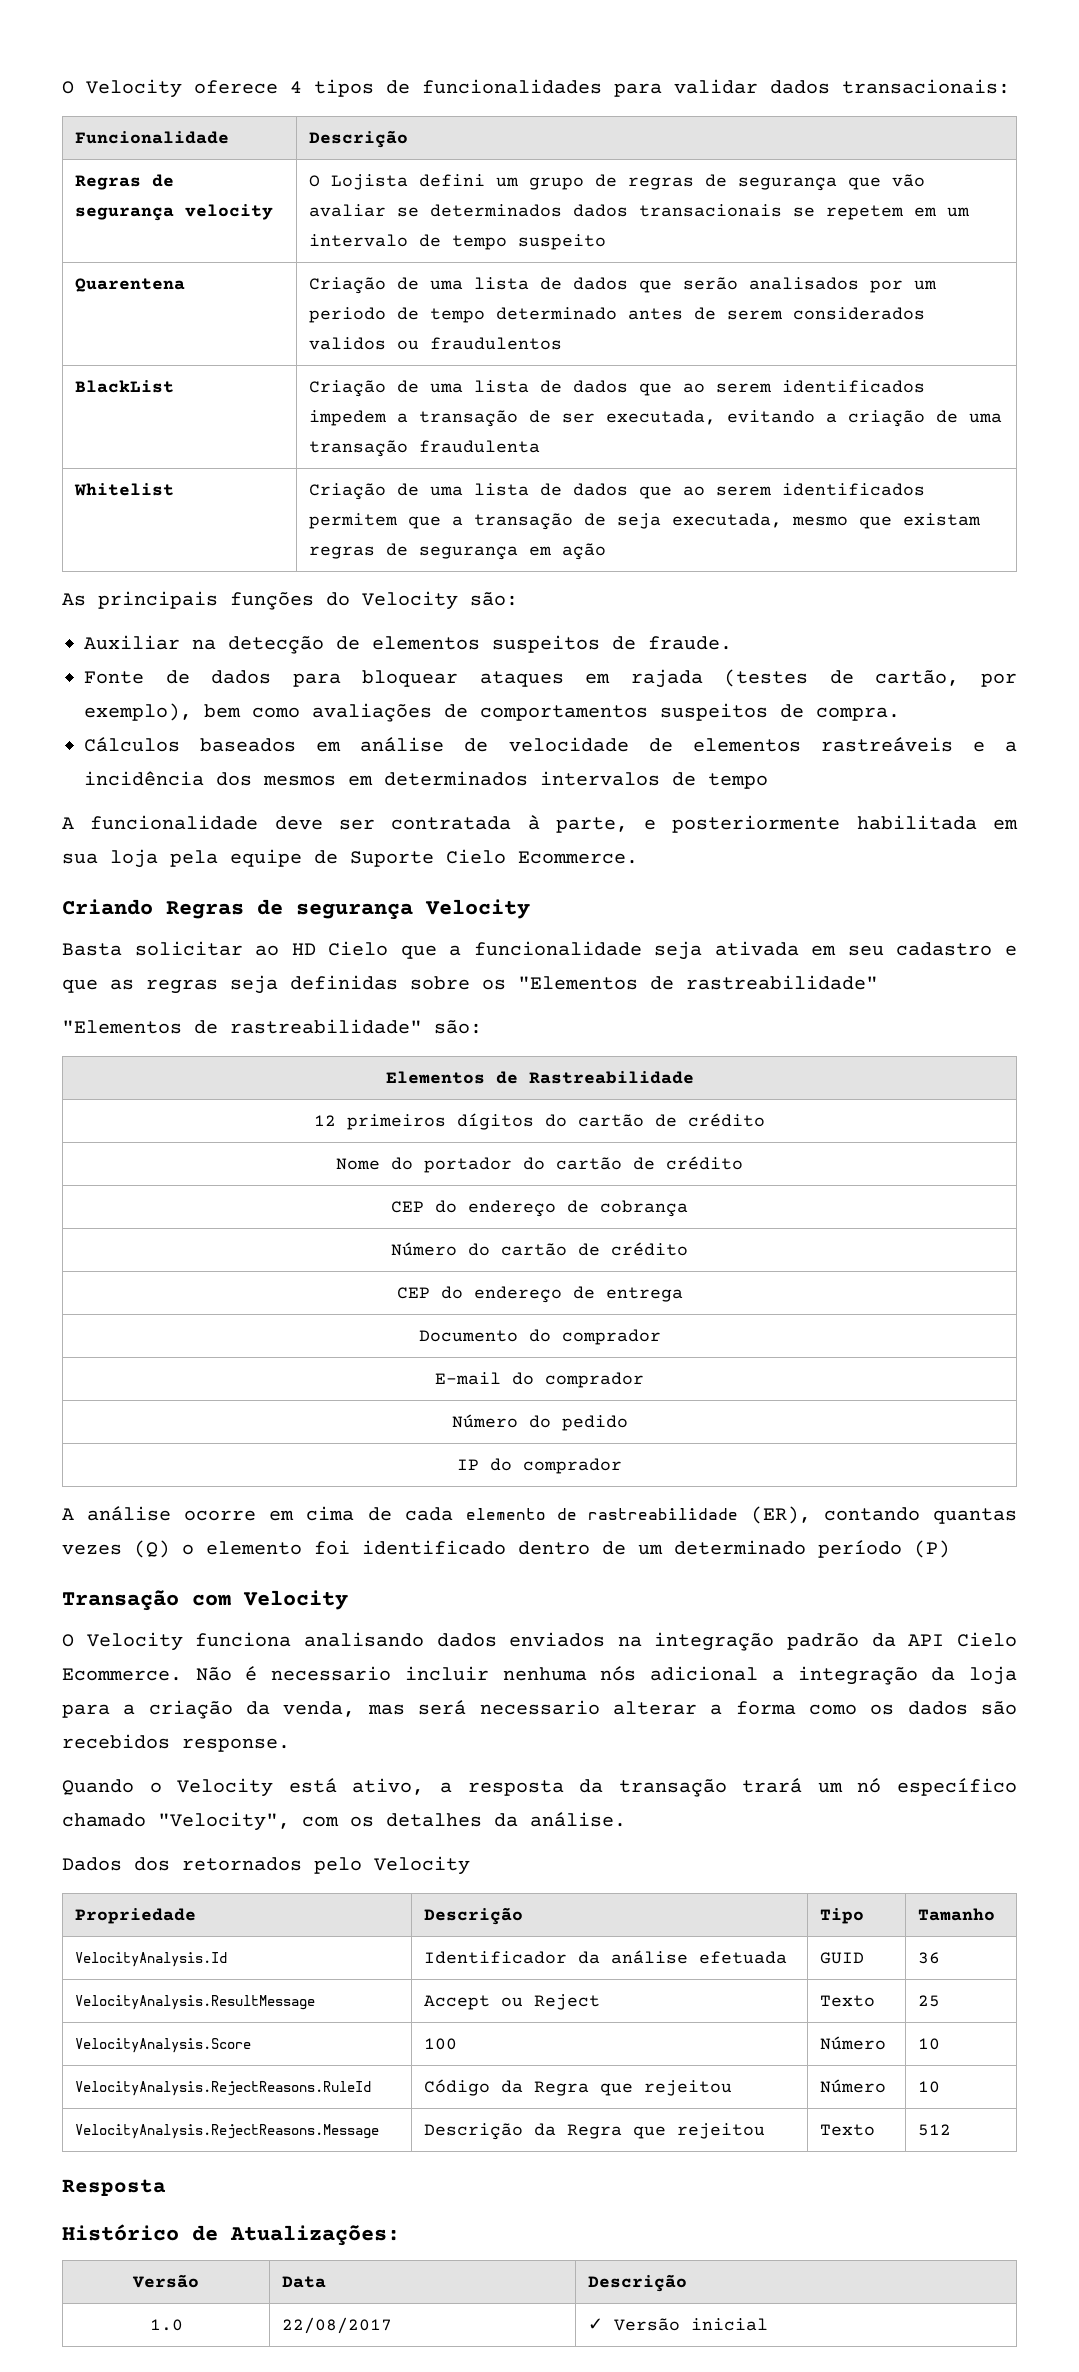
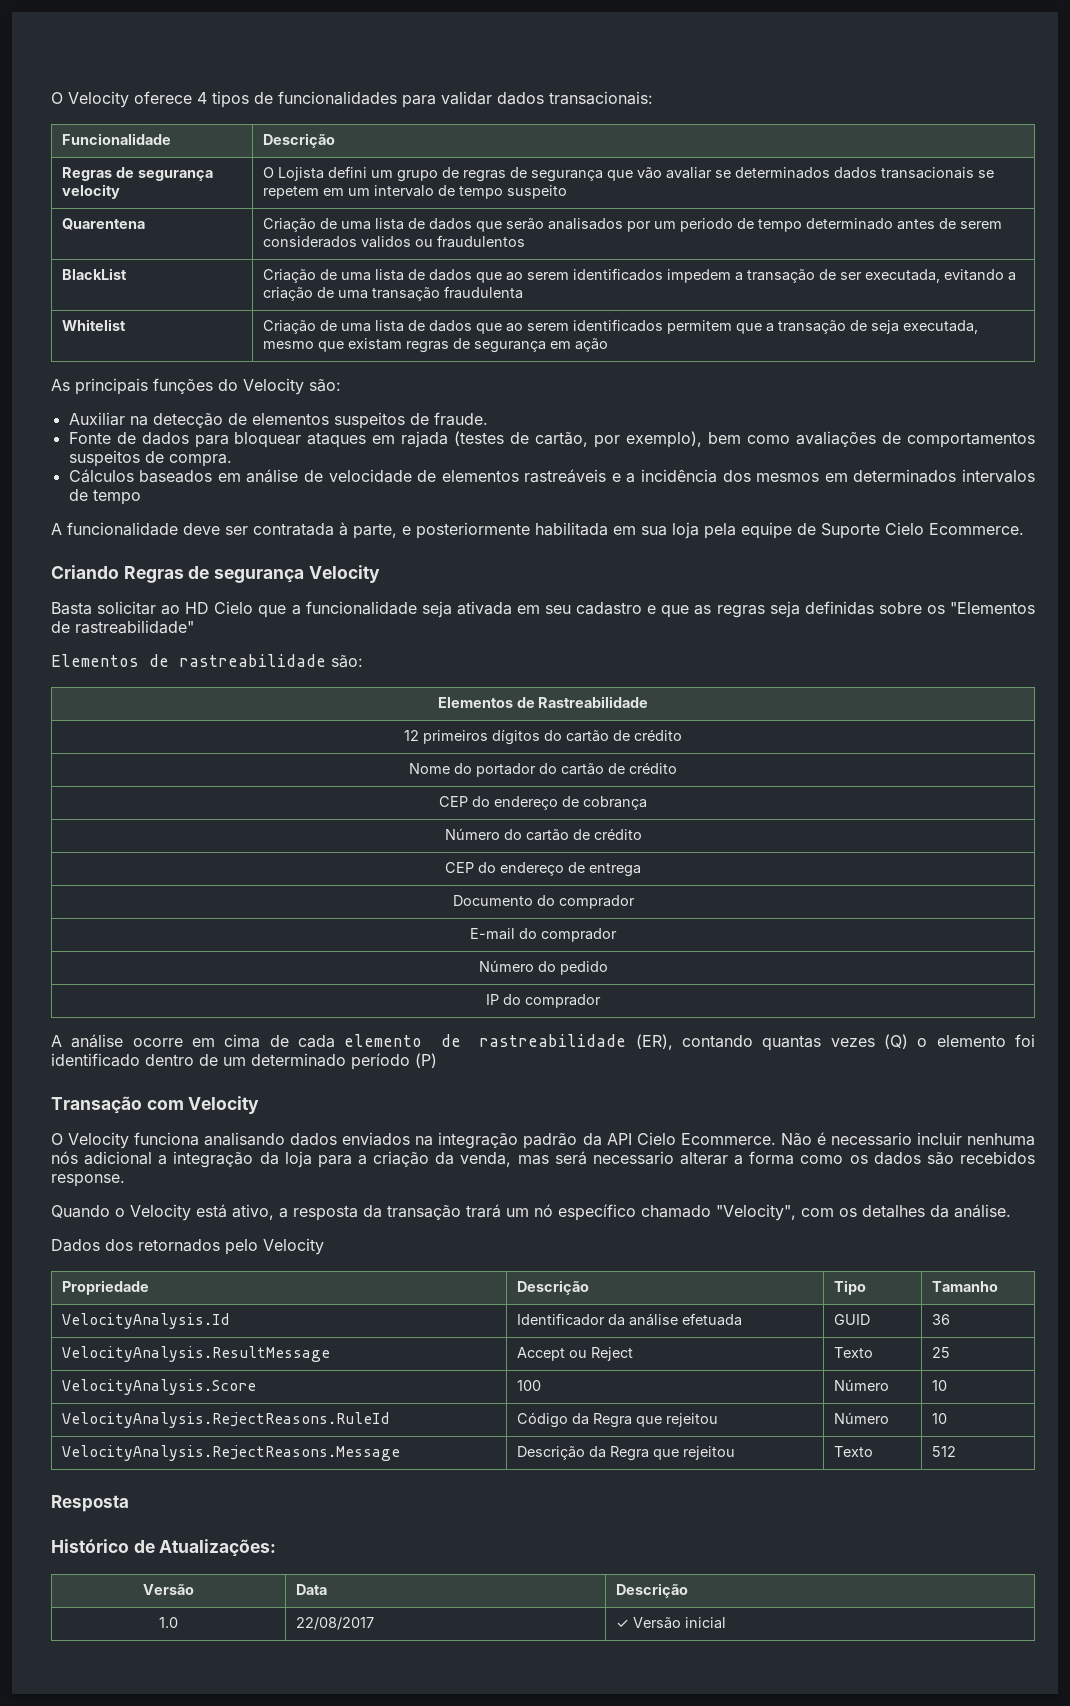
- "Elementos de rastreabilidade" são:
+ Elementos de rastreabilidade são:

